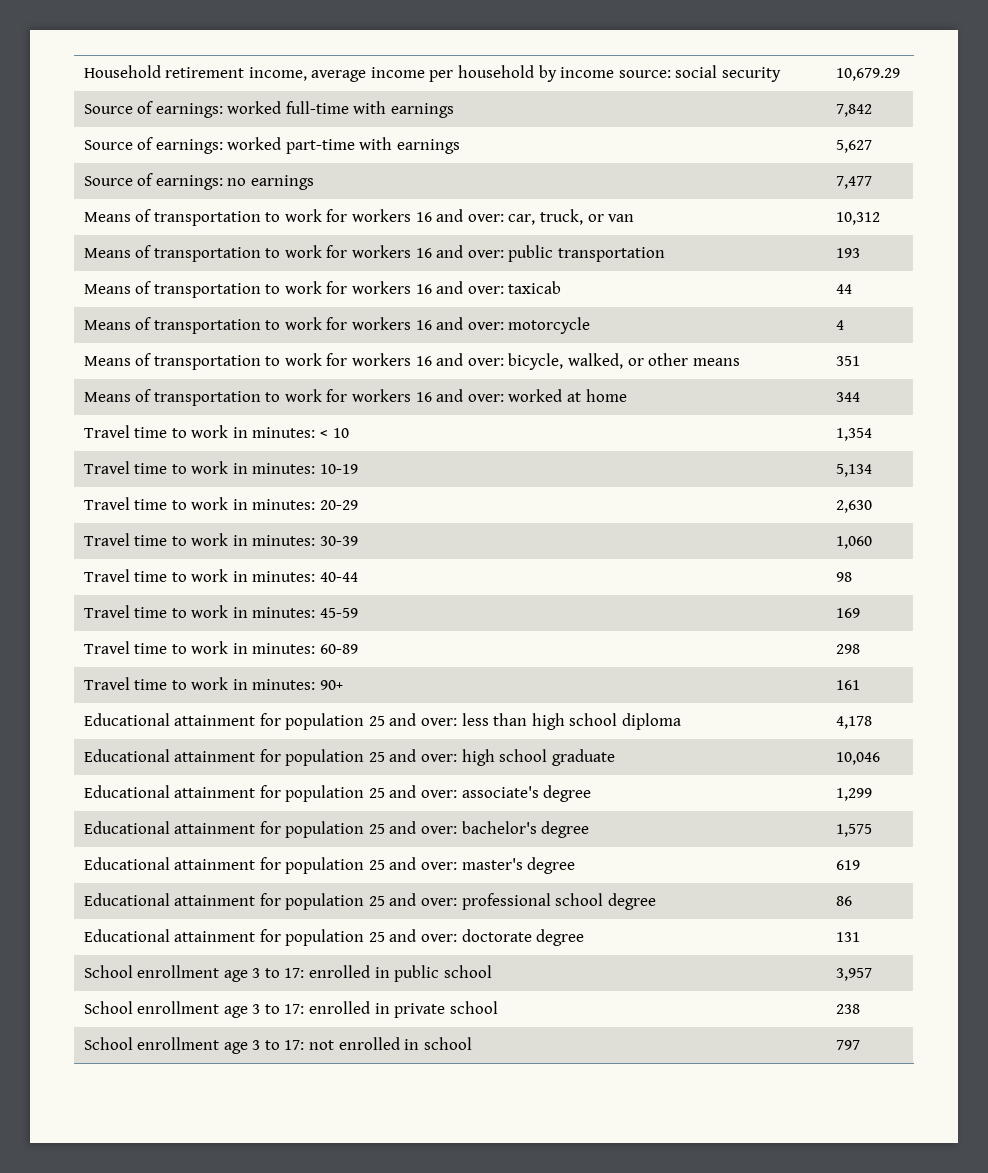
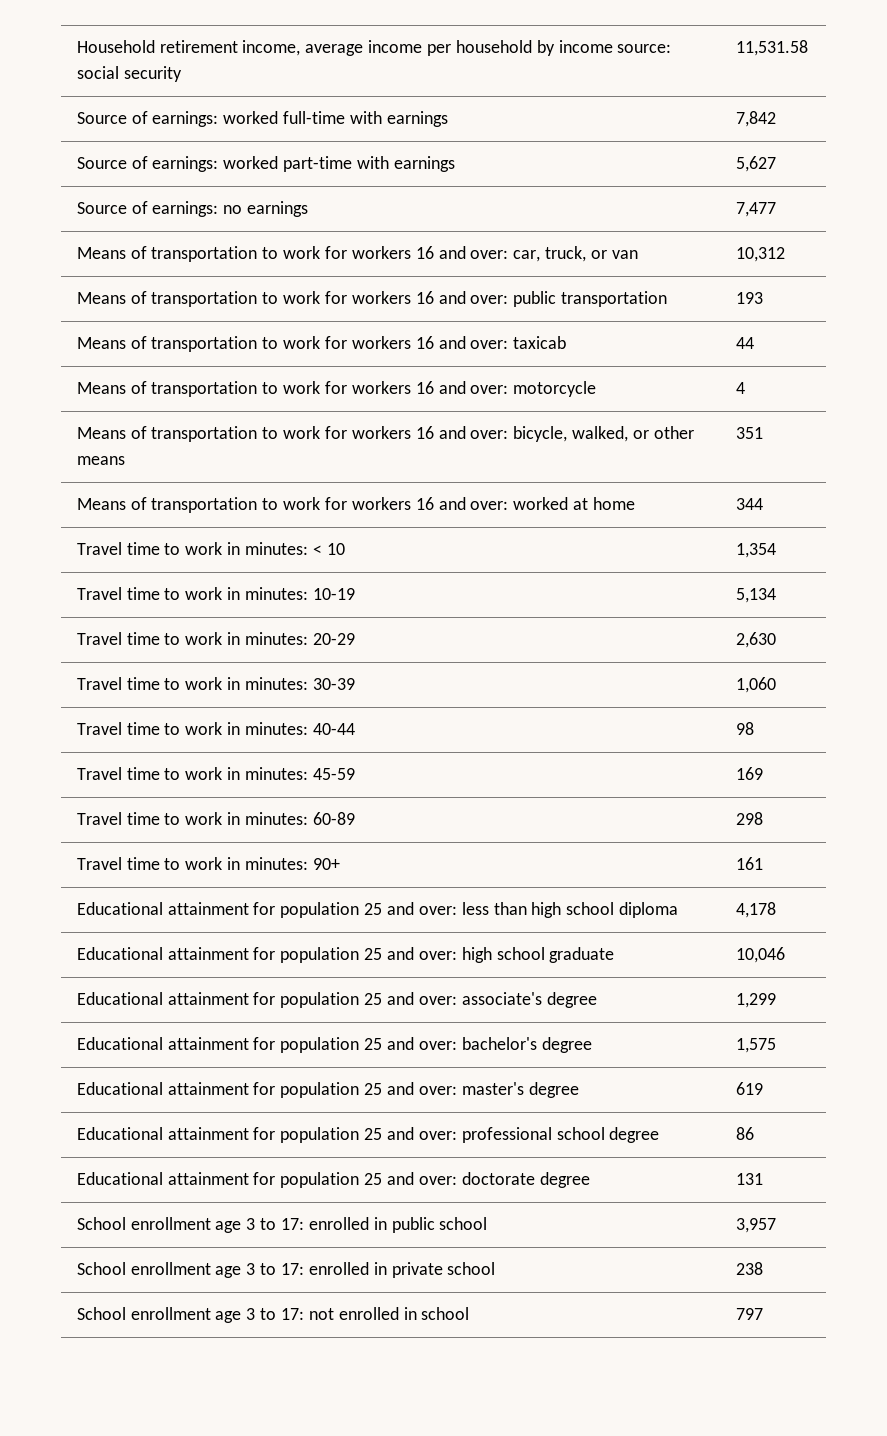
- Household retirement income, average income per household by income source: social security | 10,679.29
+ Household retirement income, average income per household by income source: social security | 11,531.58

